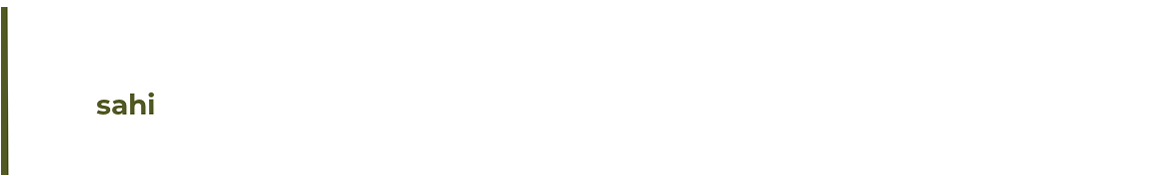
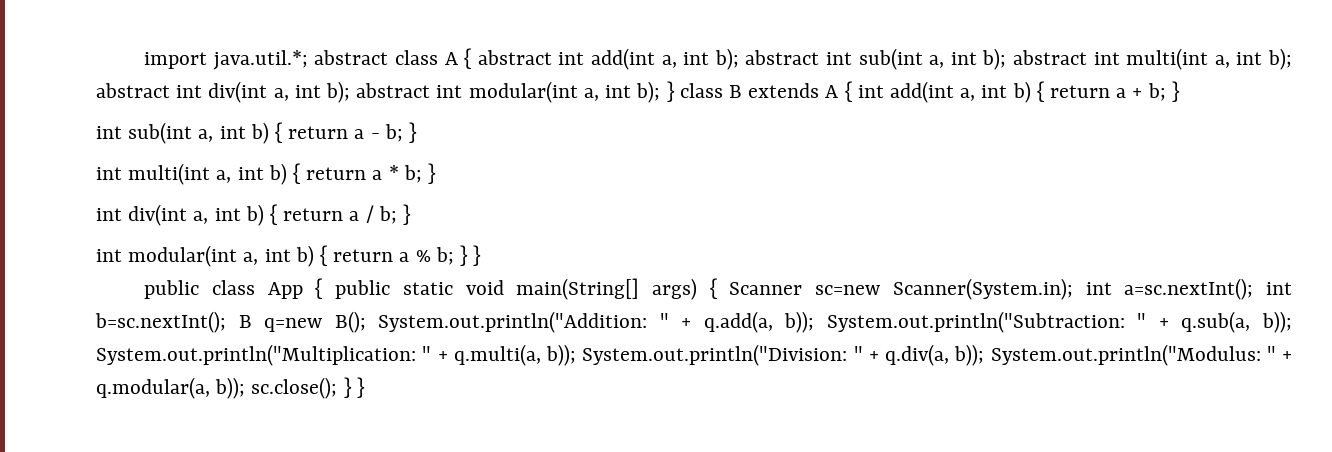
- sahi
+ import java.util.*; abstract class A { abstract int add(int a, int b); abstract int sub(int a, int b); abstract int multi(int a, int b); abstract int div(int a, int b); abstract int modular(int a, int b); } class B extends A { int add(int a, int b) { return a + b; }
+ int sub(int a, int b) { return a - b; }
+ int multi(int a, int b) { return a * b; }
+ int div(int a, int b) { return a / b; }
+ int modular(int a, int b) { return a % b; } }
+ public class App { public static void main(String[] args) { Scanner sc=new Scanner(System.in); int a=sc.nextInt(); int b=sc.nextInt(); B q=new B(); System.out.println("Addition: " + q.add(a, b)); System.out.println("Subtraction: " + q.sub(a, b)); System.out.println("Multiplication: " + q.multi(a, b)); System.out.println("Division: " + q.div(a, b)); System.out.println("Modulus: " + q.modular(a, b)); sc.close(); } }

